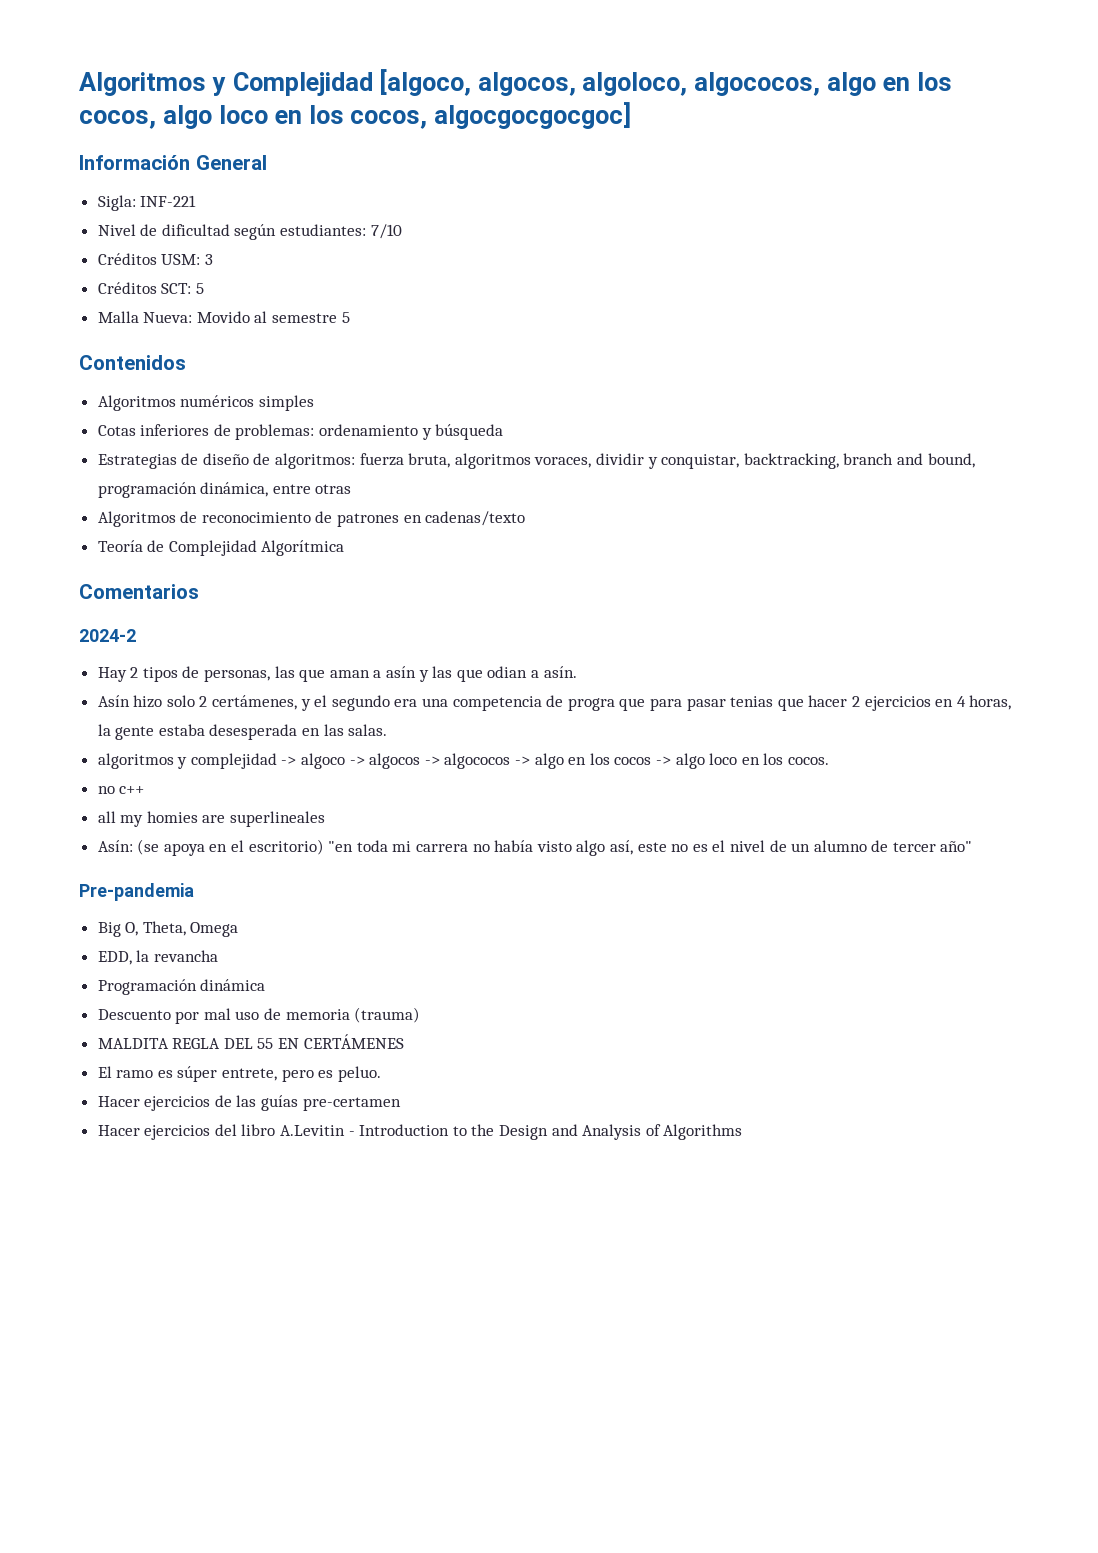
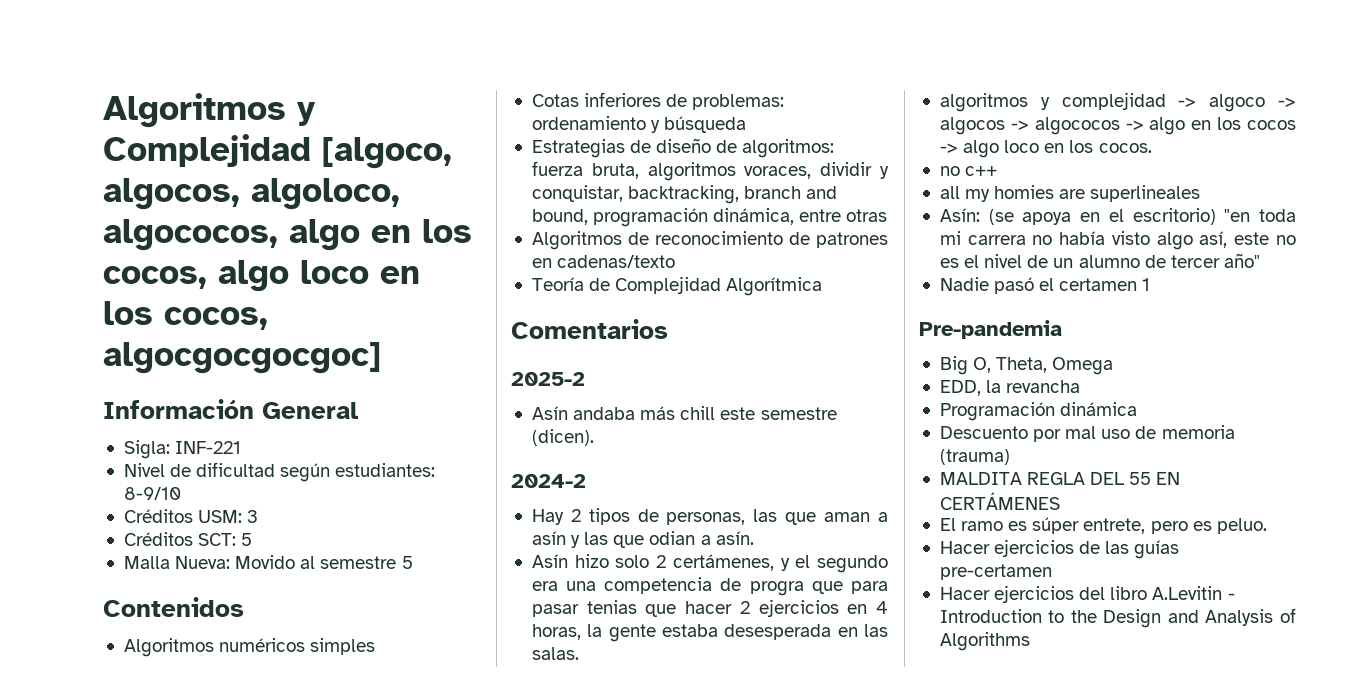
- Nivel de dificultad según estudiantes: 7/10
+ Nivel de dificultad según estudiantes: 8-9/10
+ 2025-2
+ Asín andaba más chill este semestre (dicen).
+ Nadie pasó el certamen 1

